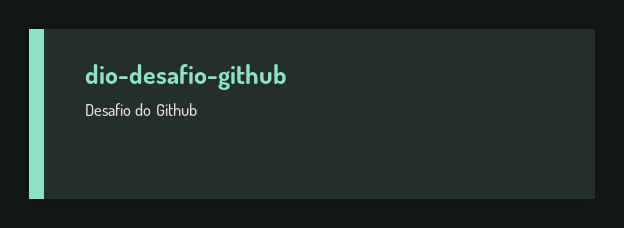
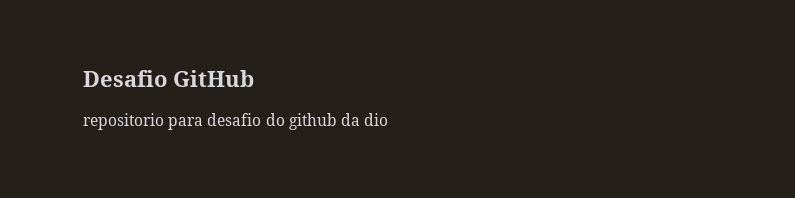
- dio-desafio-github
- Desafio do Github
+ Desafio GitHub
+ repositorio para desafio do github da dio

